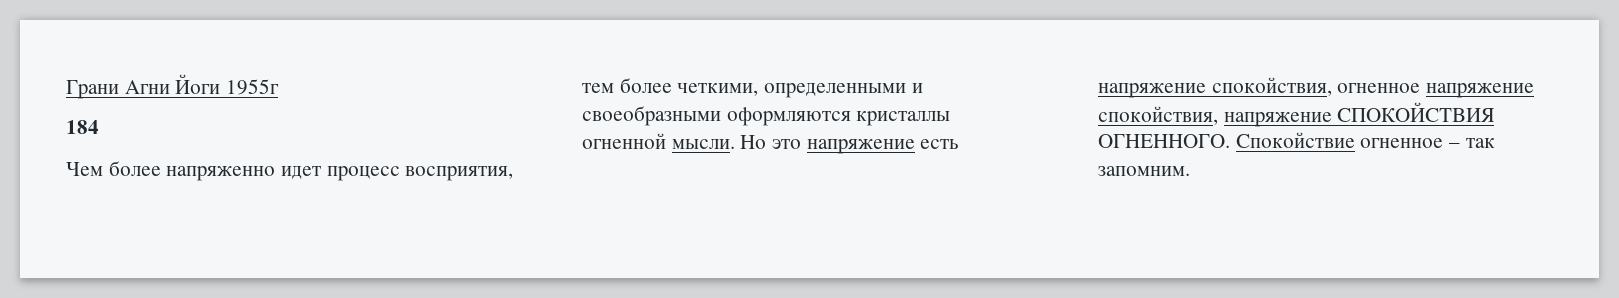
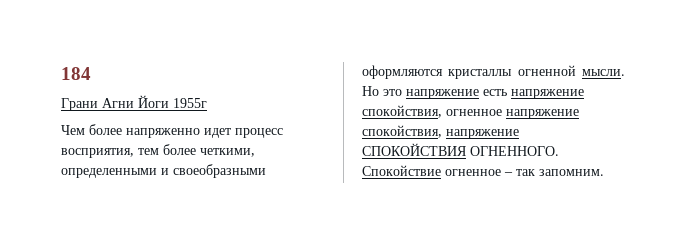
+ 184
- 184

